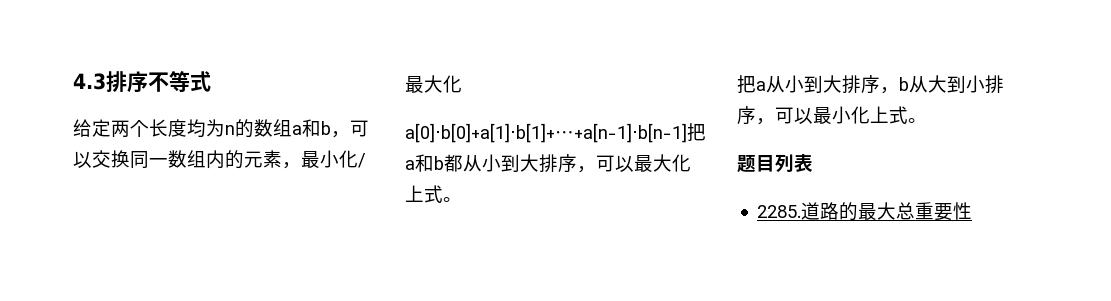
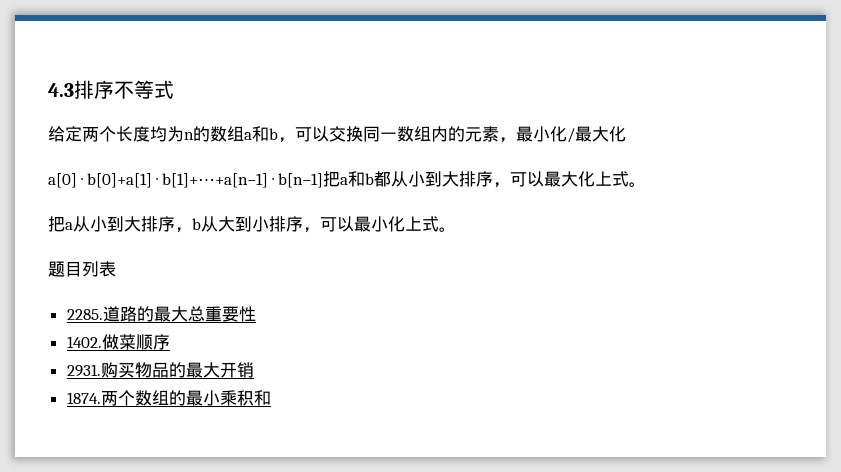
+ 1402.做菜顺序
+ 2931.购买物品的最大开销
+ 1874.两个数组的最小乘积和

